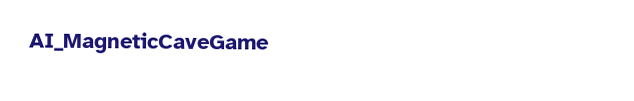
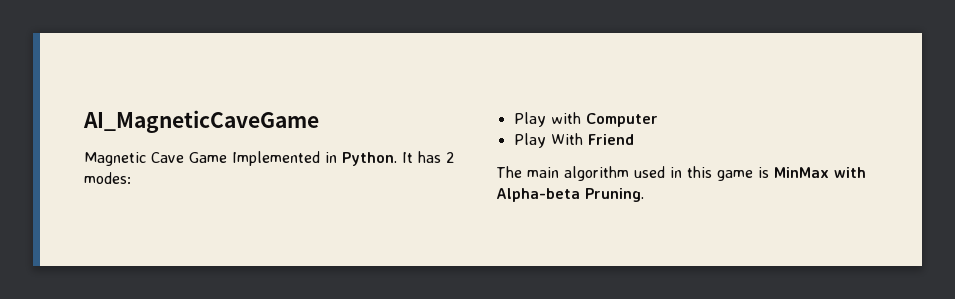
+ Magnetic Cave Game Implemented in Python. It has 2 modes:
+ Play with Computer
+ Play With Friend
+ The main algorithm used in this game is MinMax with Alpha-beta Pruning.

